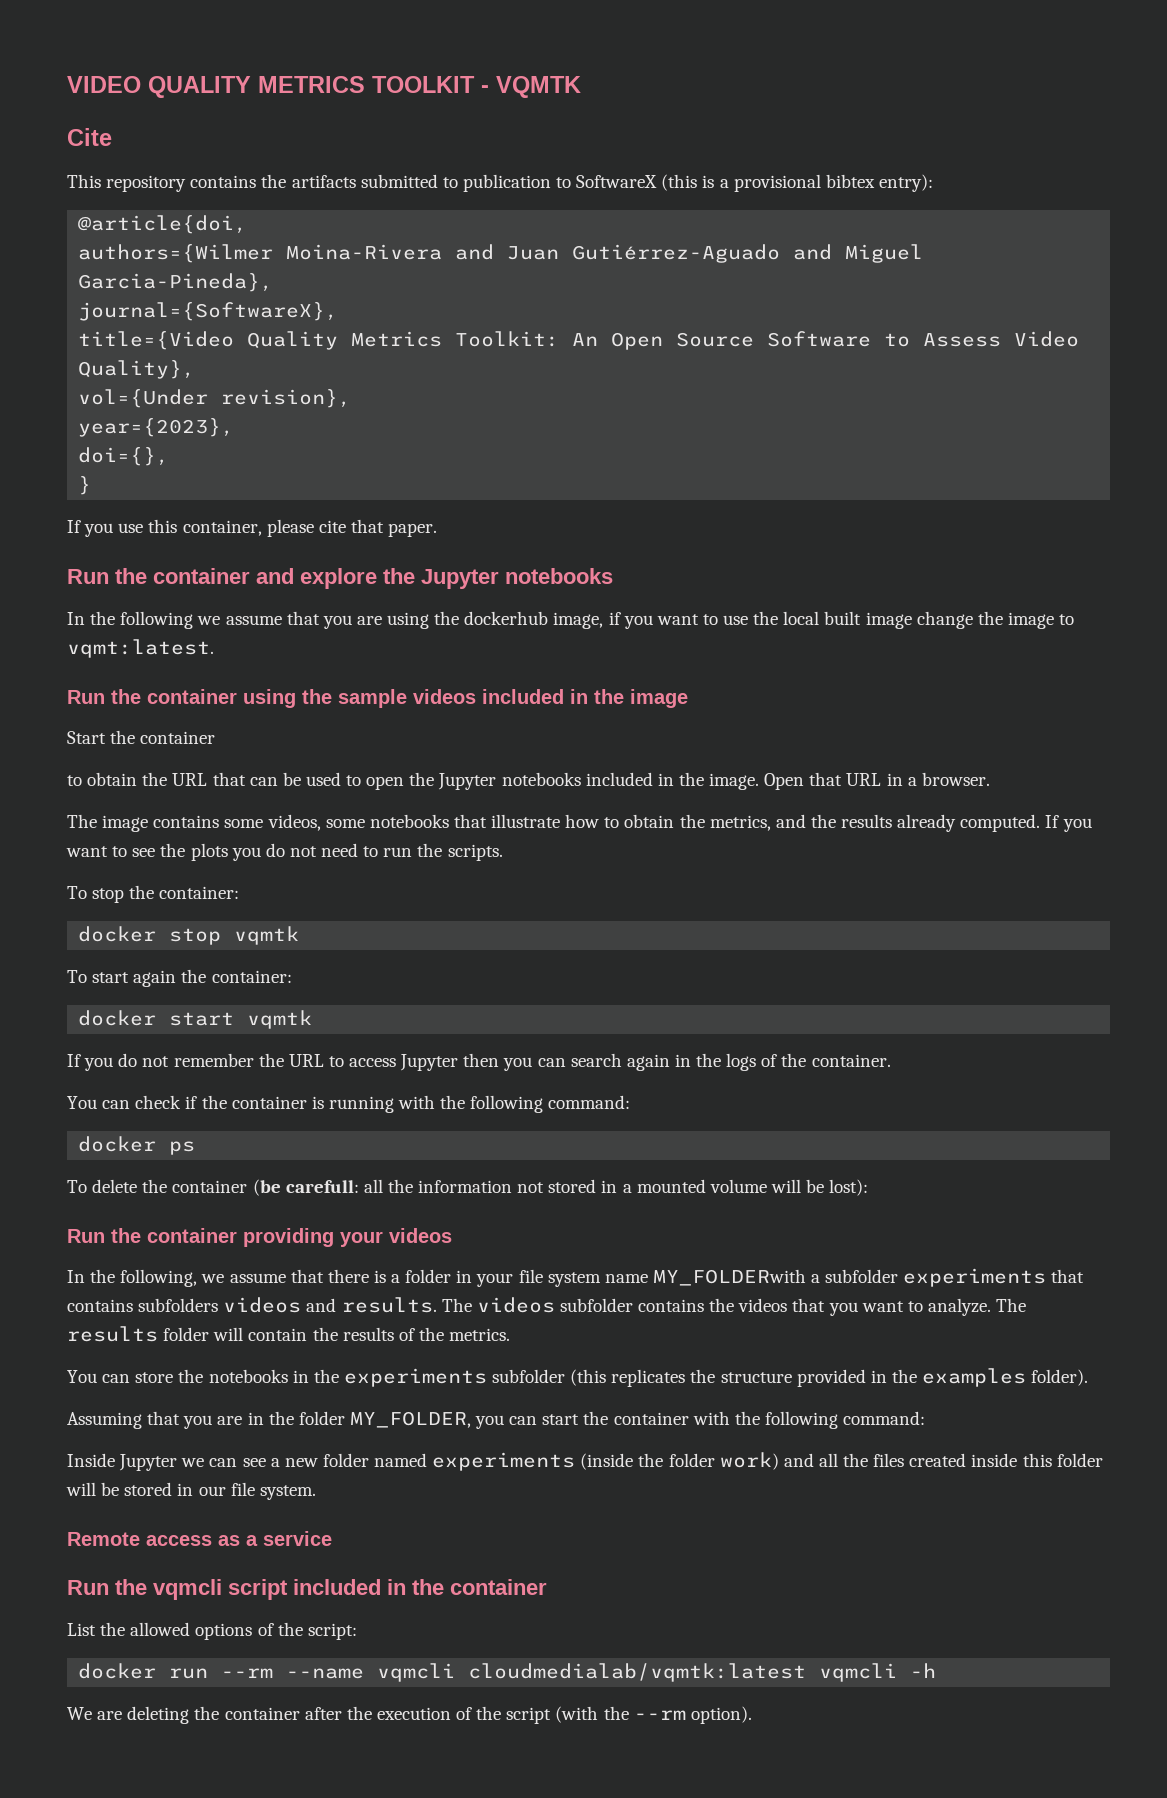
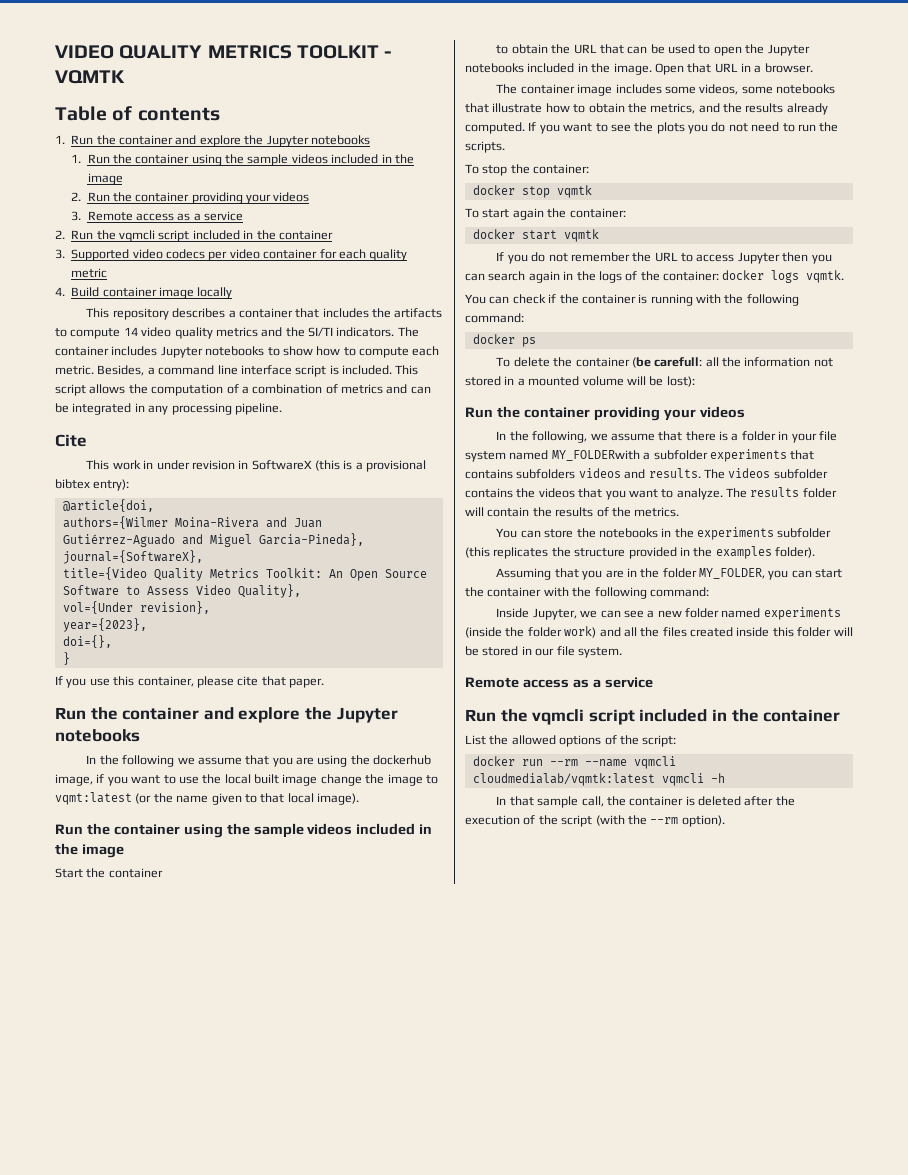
+ Table of contents
+ 1. Run the container and explore the Jupyter notebooks
+ 1. Run the container using the sample videos included in the image
+ 2. Run the container providing your videos
+ 3. Remote access as a service
+ 2. Run the vqmcli script included in the container
+ 3. Supported video codecs per video container for each quality metric
+ 4. Build container image locally
+ This repository describes a container that includes the artifacts to compute 14 video quality metrics and the SI/TI indicators. The container includes Jupyter notebooks to show how to compute each metric. Besides, a command line interface script is included. This script allows the computation of a combination of metrics and can be integrated in any processing pipeline.
  Cite
- This repository contains the artifacts submitted to publication to SoftwareX (this is a provisional bibtex entry):
+ This work in under revision in SoftwareX (this is a provisional bibtex entry):
- In the following we assume that you are using the dockerhub image, if you want to use the local built image change the image to vqmt:latest.
+ In the following we assume that you are using the dockerhub image, if you want to use the local built image change the image to vqmt:latest (or the name given to that local image).
- The image contains some videos, some notebooks that illustrate how to obtain the metrics, and the results already computed.
+ The container image includes some videos, some notebooks that illustrate how to obtain the metrics, and the results already computed.
- If you do not remember the URL to access Jupyter then you can search again in the logs of the container.
+ If you do not remember the URL to access Jupyter then you can search again in the logs of the container: docker logs vqmtk.
- In the following, we assume that there is a folder in your file system name MY_FOLDERwith a subfolder experiments that contains subfolders videos and results.
+ In the following, we assume that there is a folder in your file system named MY_FOLDERwith a subfolder experiments that contains subfolders videos and results.
- Inside Jupyter we can see a new folder named experiments (inside the folder work) and all the files created inside this folder will be stored in our file system.
+ Inside Jupyter, we can see a new folder named experiments (inside the folder work) and all the files created inside this folder will be stored in our file system.
- We are deleting the container after the execution of the script (with the --rm option).
+ In that sample call, the container is deleted after the execution of the script (with the --rm option).

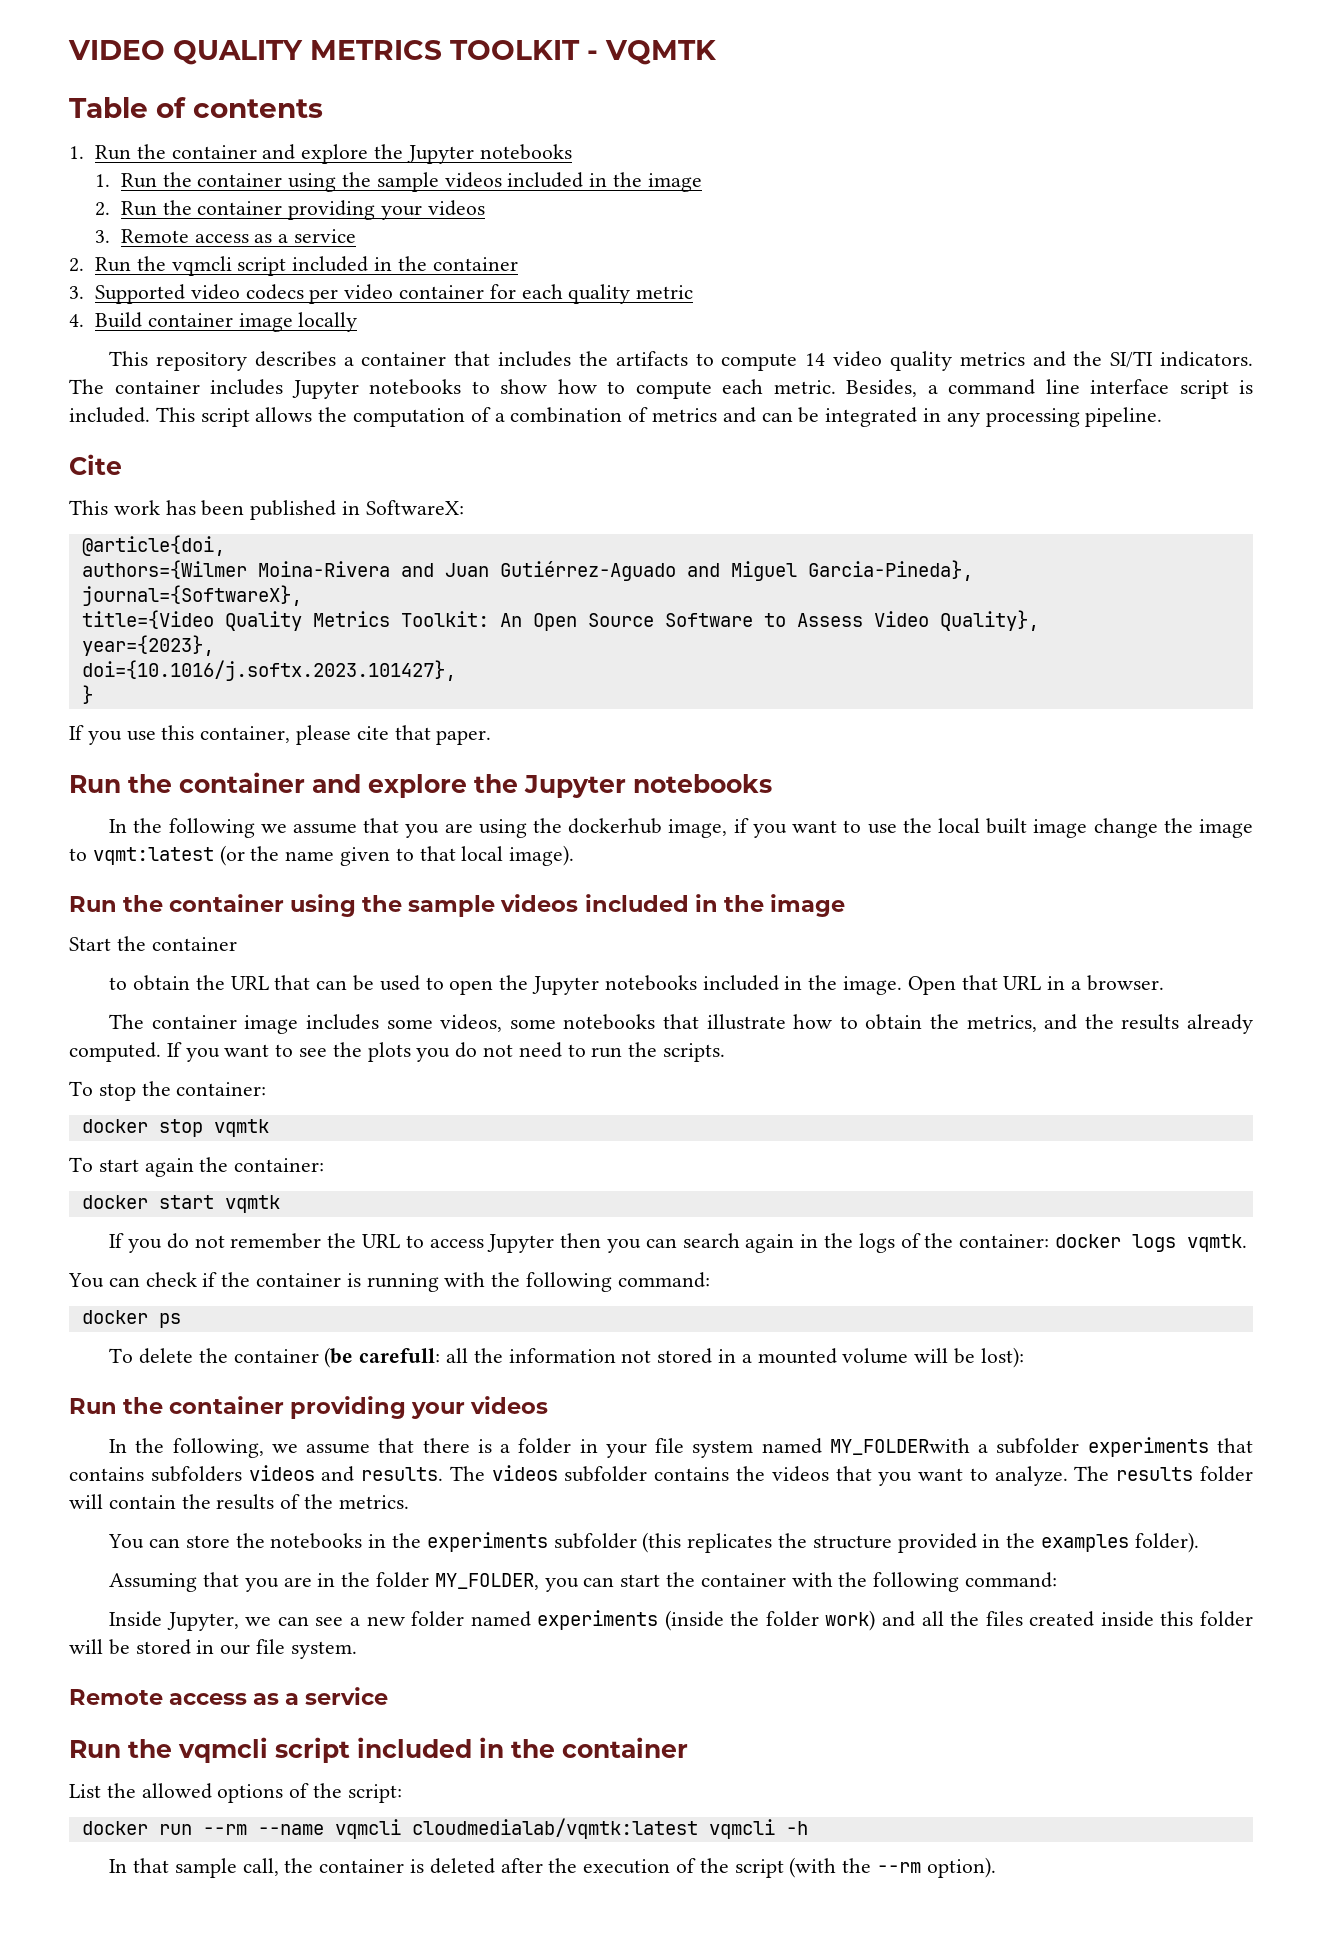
- This work in under revision in SoftwareX (this is a provisional bibtex entry):
+ This work has been published in SoftwareX:
- vol={Under revision},
- doi={},
+ doi={10.1016/j.softx.2023.101427},

